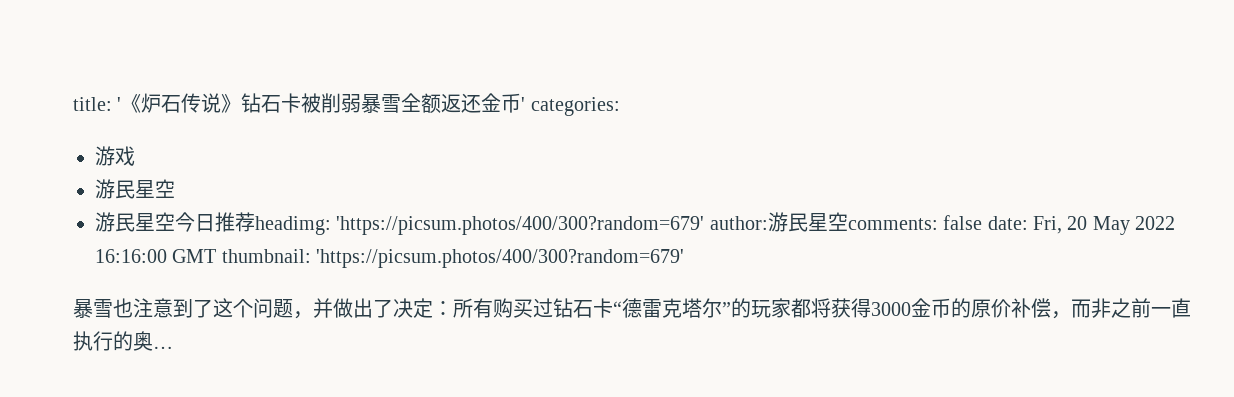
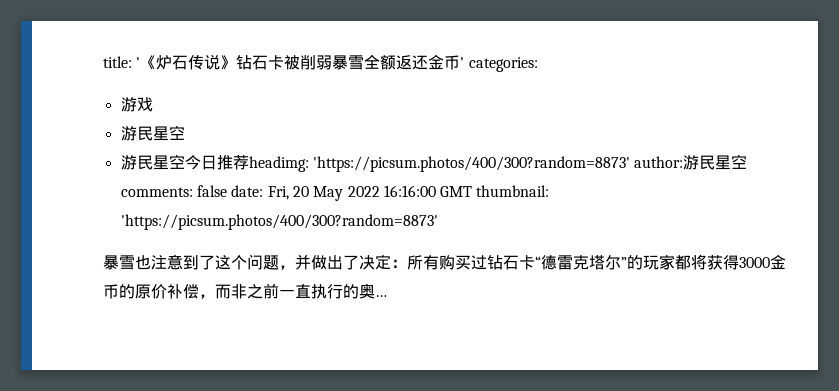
- 游民星空今日推荐headimg: 'https://picsum.photos/400/300?random=679' author:游民星空comments: false date: Fri, 20 May 2022 16:16:00 GMT thumbnail: 'https://picsum.photos/400/300?random=679'
+ 游民星空今日推荐headimg: 'https://picsum.photos/400/300?random=8873' author:游民星空comments: false date: Fri, 20 May 2022 16:16:00 GMT thumbnail: 'https://picsum.photos/400/300?random=8873'

